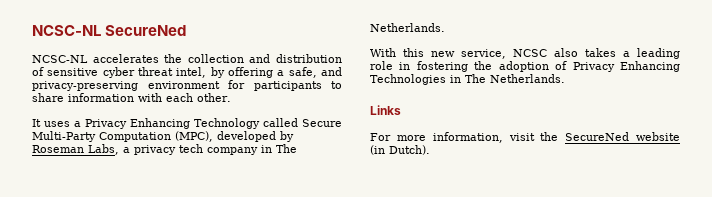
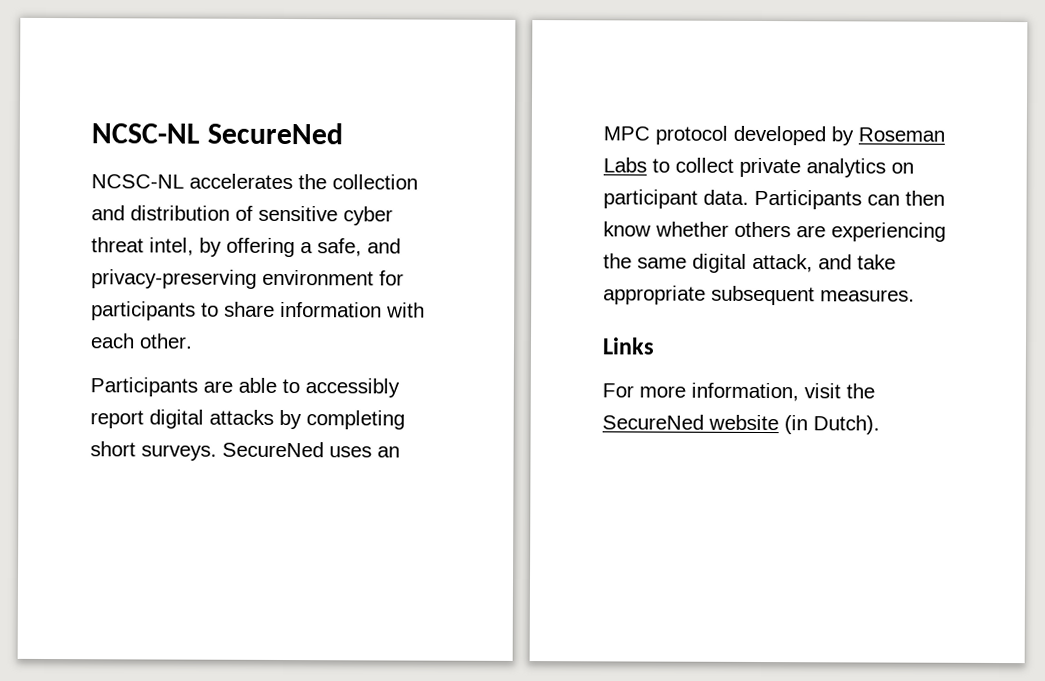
- It uses a Privacy Enhancing Technology called Secure Multi-Party Computation (MPC), developed by Roseman Labs, a privacy tech company in The Netherlands.
- With this new service, NCSC also takes a leading role in fostering the adoption of Privacy Enhancing Technologies in The Netherlands.
+ Participants are able to accessibly report digital attacks by completing short surveys. SecureNed uses an MPC protocol developed by Roseman Labs to collect private analytics on participant data. Participants can then know whether others are experiencing the same digital attack, and take appropriate subsequent measures.

